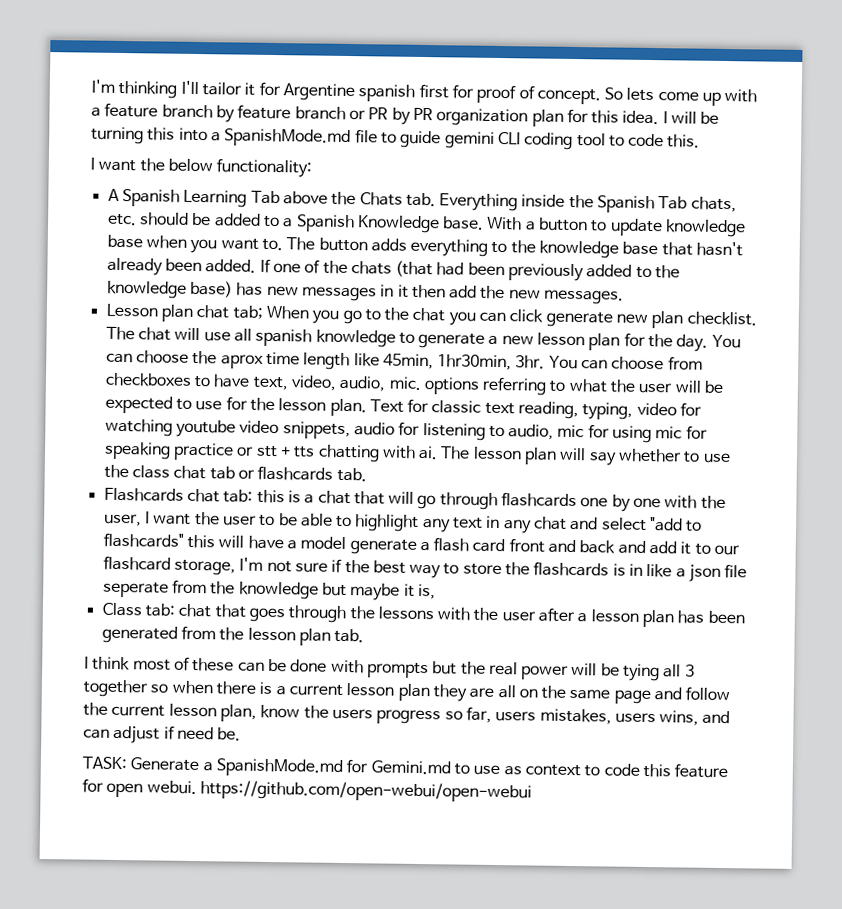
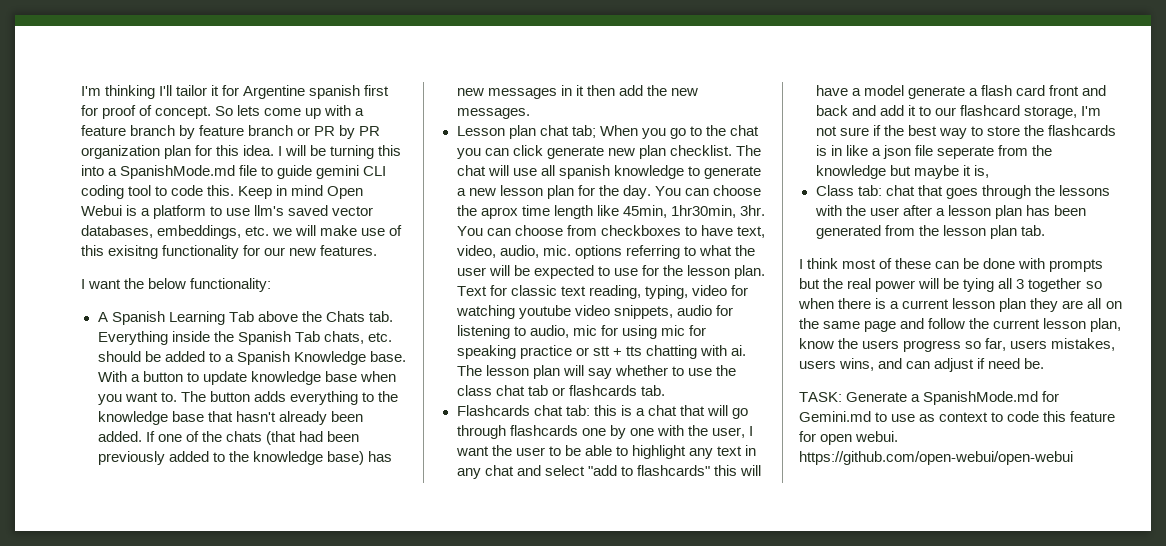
+ Keep in mind Open Webui is a platform to use llm's saved vector databases, embeddings, etc. we will make use of this exisitng functionality for our new features.

